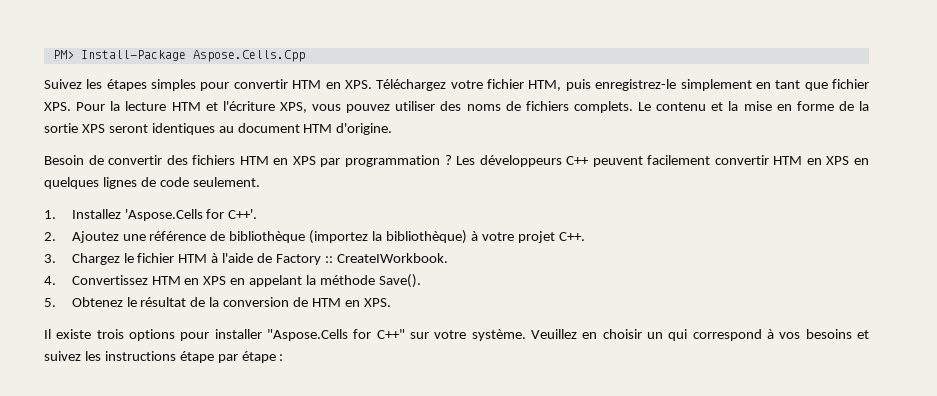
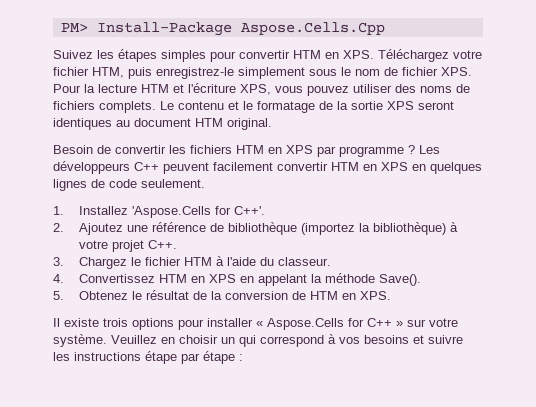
- Suivez les étapes simples pour convertir HTM en XPS. Téléchargez votre fichier HTM, puis enregistrez-le simplement en tant que fichier XPS. Pour la lecture HTM et l'écriture XPS, vous pouvez utiliser des noms de fichiers complets.
+ Suivez les étapes simples pour convertir HTM en XPS. Téléchargez votre fichier HTM, puis enregistrez-le simplement sous le nom de fichier XPS. Pour la lecture HTM et l'écriture XPS, vous pouvez utiliser des noms de fichiers complets.
- Le contenu et la mise en forme de la sortie XPS seront identiques au document HTM d'origine.
+ Le contenu et le formatage de la sortie XPS seront identiques au document HTM original.
- Besoin de convertir des fichiers HTM en XPS par programmation ?
+ Besoin de convertir les fichiers HTM en XPS par programme ?
- 3. Chargez le fichier HTM à l'aide de Factory :: CreateIWorkbook.
+ 3. Chargez le fichier HTM à l'aide du classeur.
- Il existe trois options pour installer "Aspose.Cells for C++" sur votre système.
+ Il existe trois options pour installer « Aspose.Cells for C++ » sur votre système.
- Veuillez en choisir un qui correspond à vos besoins et suivez les instructions étape par étape :
+ Veuillez en choisir un qui correspond à vos besoins et suivre les instructions étape par étape :

